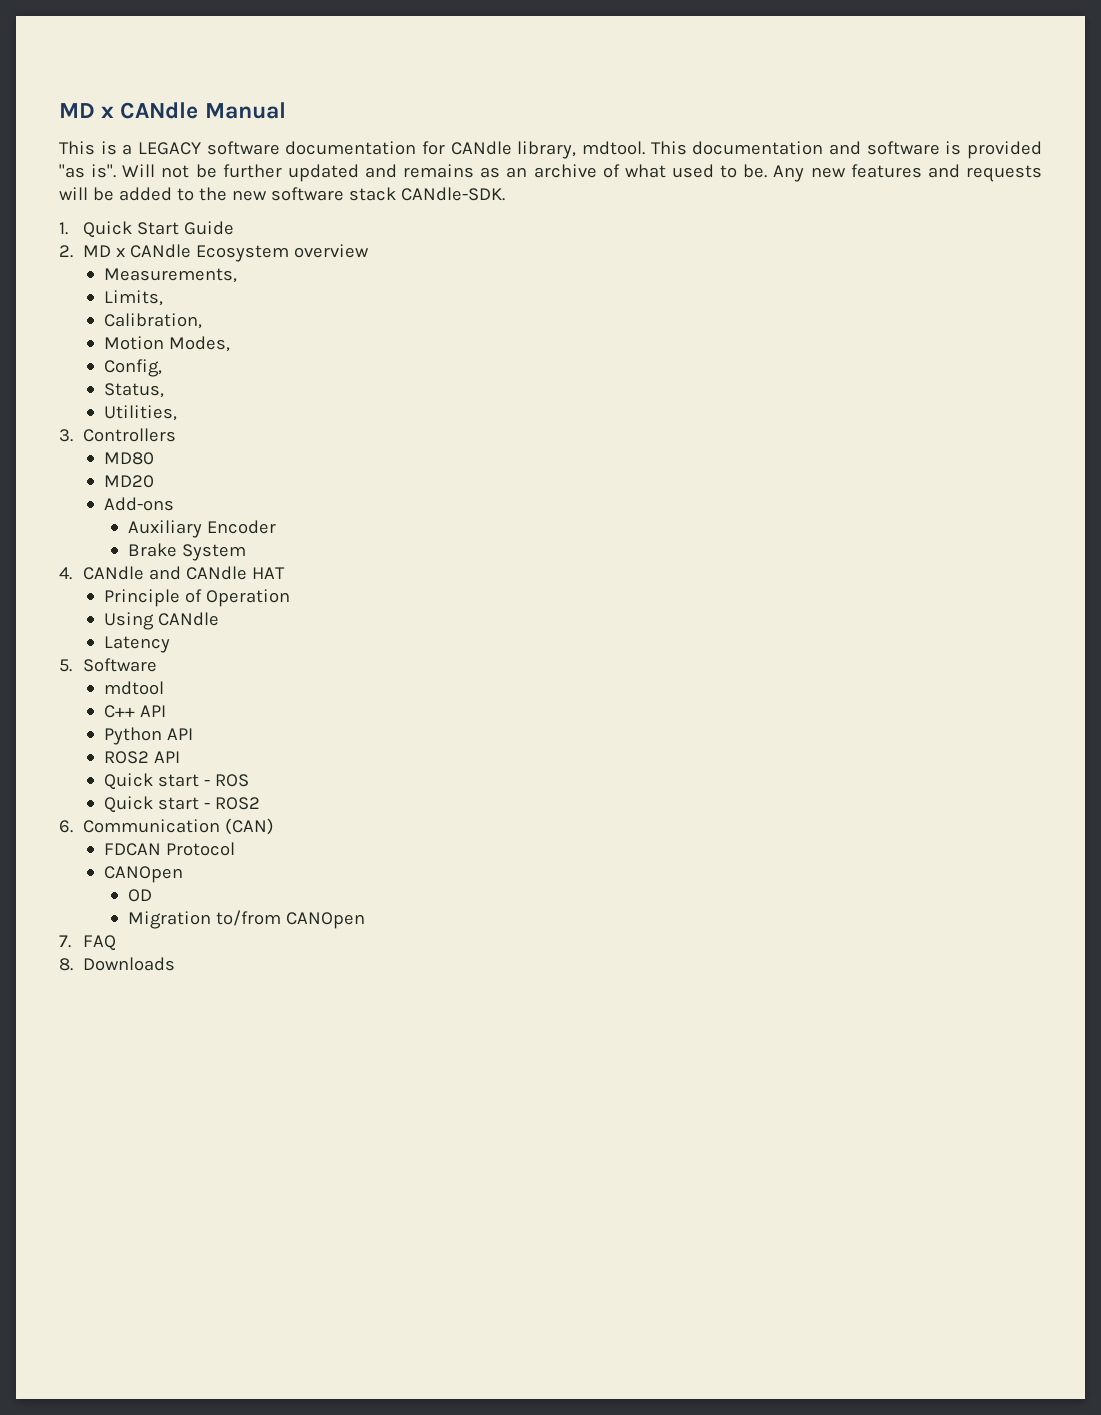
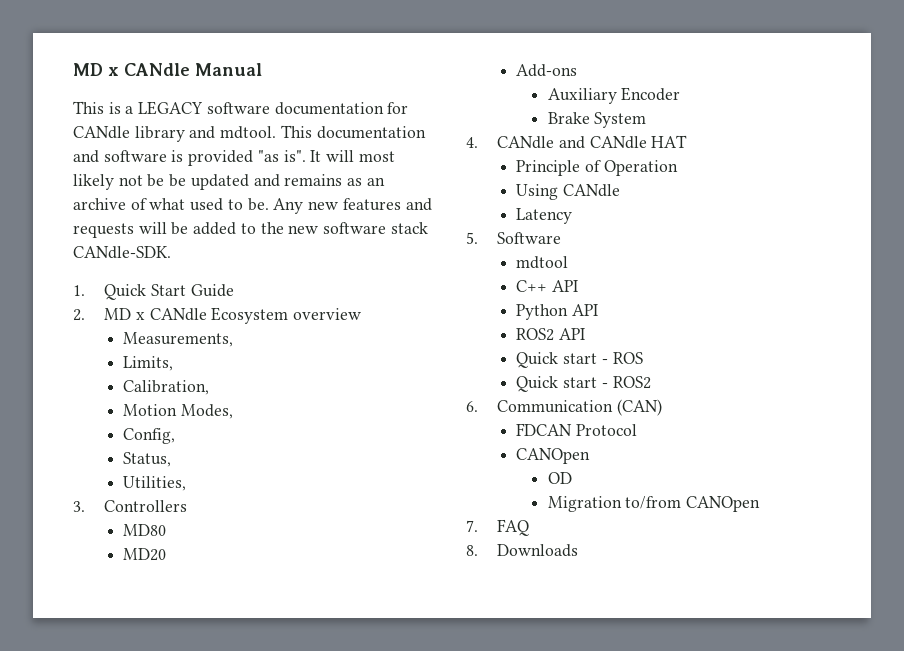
- This is a LEGACY software documentation for CANdle library, mdtool.
+ This is a LEGACY software documentation for CANdle library and mdtool.
- Will not be further updated and remains as an archive of what used to be.
+ It will most likely not be be updated and remains as an archive of what used to be.

